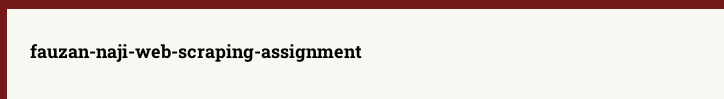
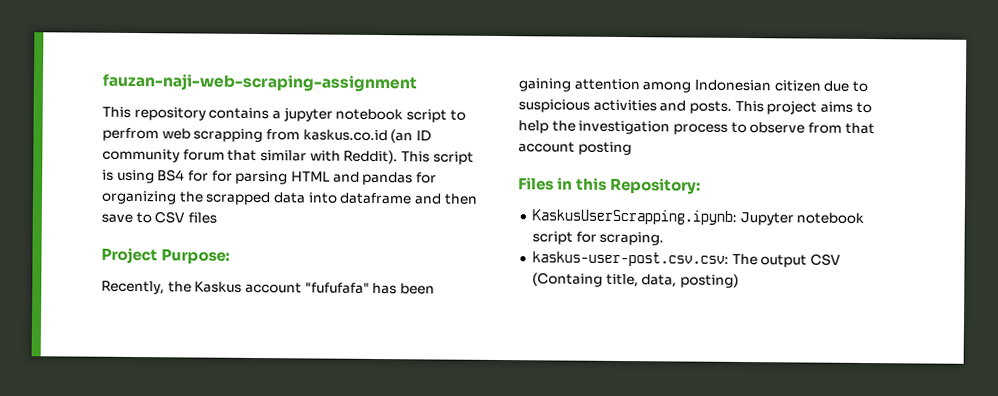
+ This repository contains a jupyter notebook script to perfrom web scrapping from kaskus.co.id (an ID community forum that similar with Reddit). This script is using BS4 for for parsing HTML and pandas for organizing the scrapped data into dataframe and then save to CSV files
+ Project Purpose:
+ Recently, the Kaskus account "fufufafa" has been gaining attention among Indonesian citizen due to suspicious activities and posts. This project aims to help the investigation process to observe from that account posting
+ Files in this Repository:
+ KaskusUserScrapping.ipynb: Jupyter notebook script for scraping.
+ kaskus-user-post.csv.csv: The output CSV (Containg title, data, posting)

